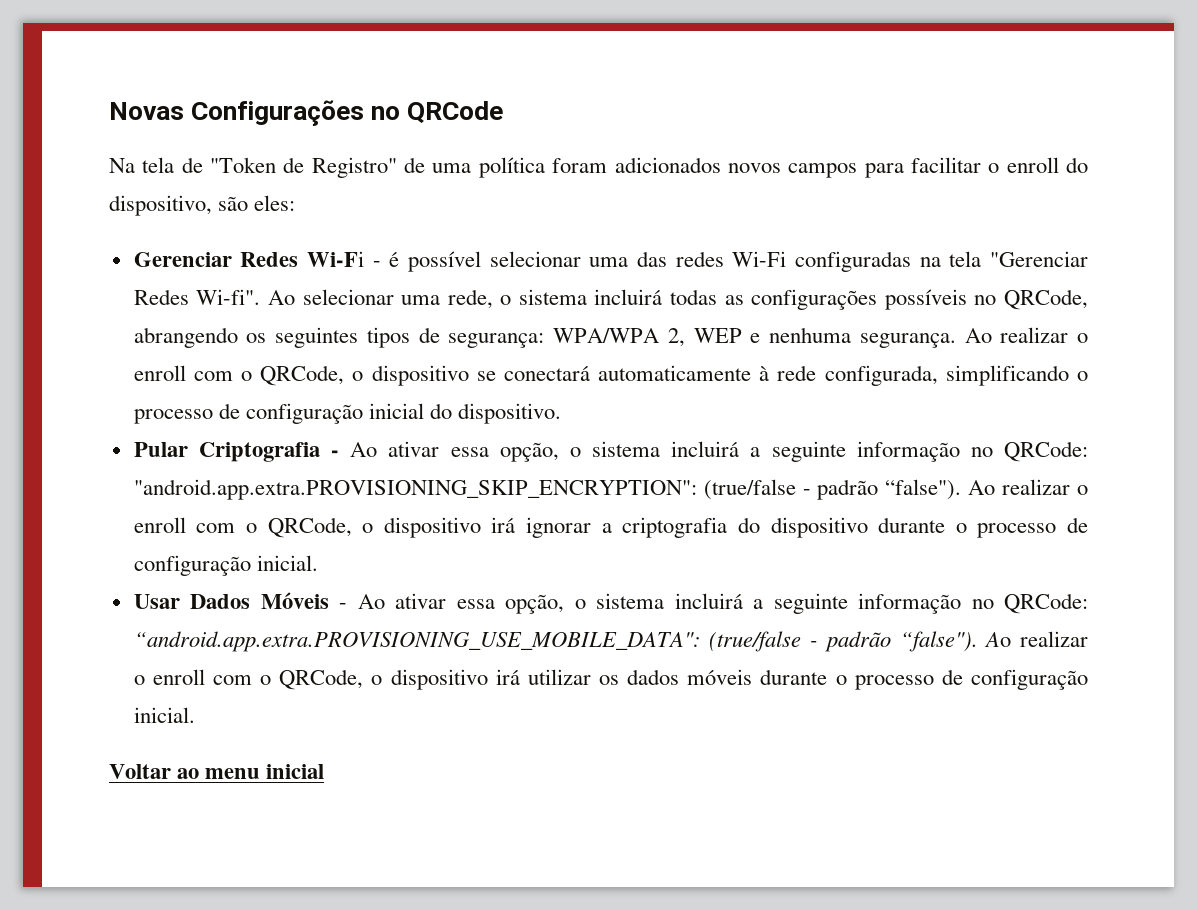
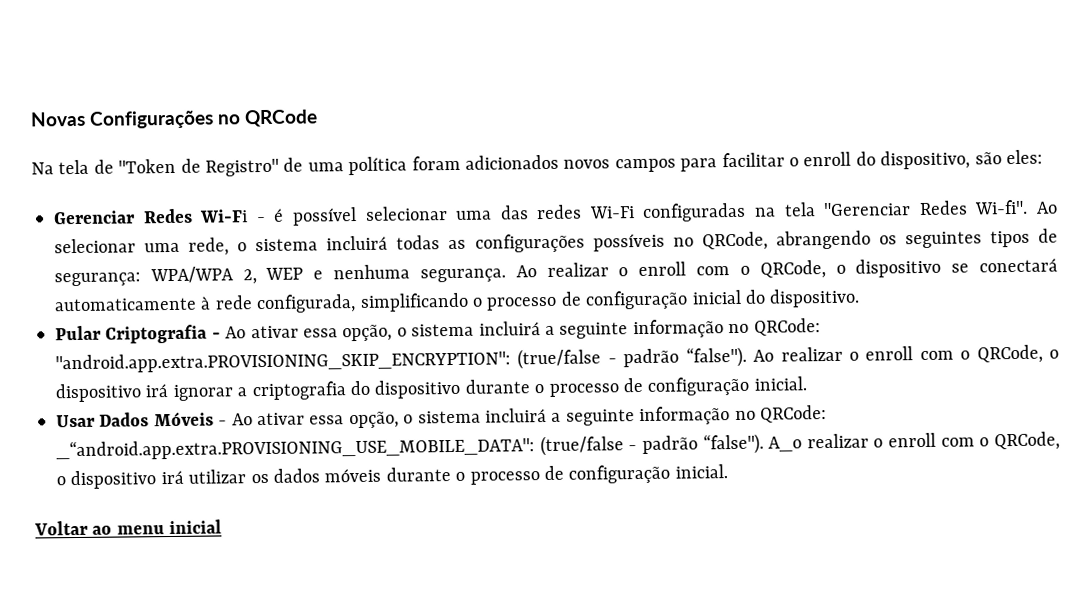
- Usar Dados Móveis - Ao ativar essa opção, o sistema incluirá a seguinte informação no QRCode: “android.app.extra.PROVISIONING_USE_MOBILE_DATA": (true/false - padrão “false"). Ao realizar o enroll com o QRCode, o dispositivo irá utilizar os dados móveis durante o processo de configuração inicial.
+ Usar Dados Móveis - Ao ativar essa opção, o sistema incluirá a seguinte informação no QRCode: _“android.app.extra.PROVISIONING_USE_MOBILE_DATA": (true/false - padrão “false"). A_o realizar o enroll com o QRCode, o dispositivo irá utilizar os dados móveis durante o processo de configuração inicial.

